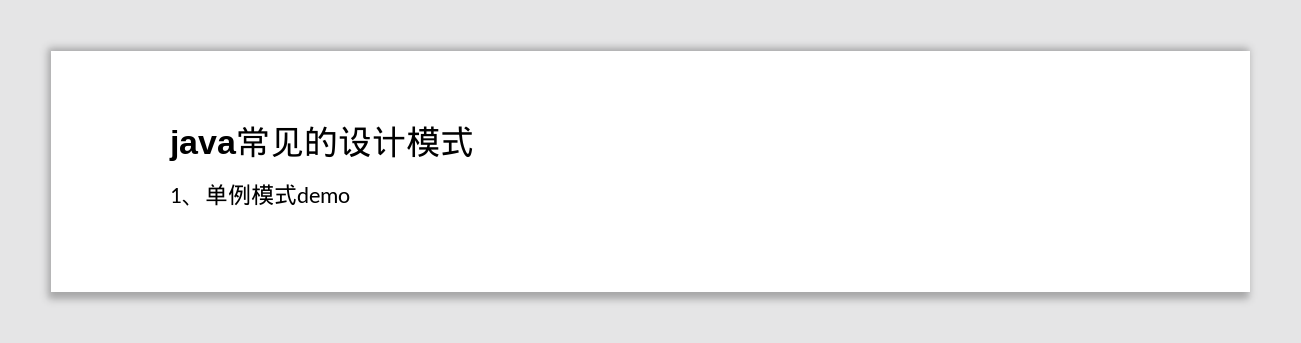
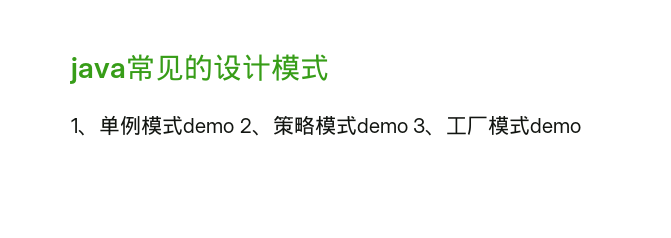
- 1、单例模式demo
+ 1、单例模式demo 2、策略模式demo 3、工厂模式demo

